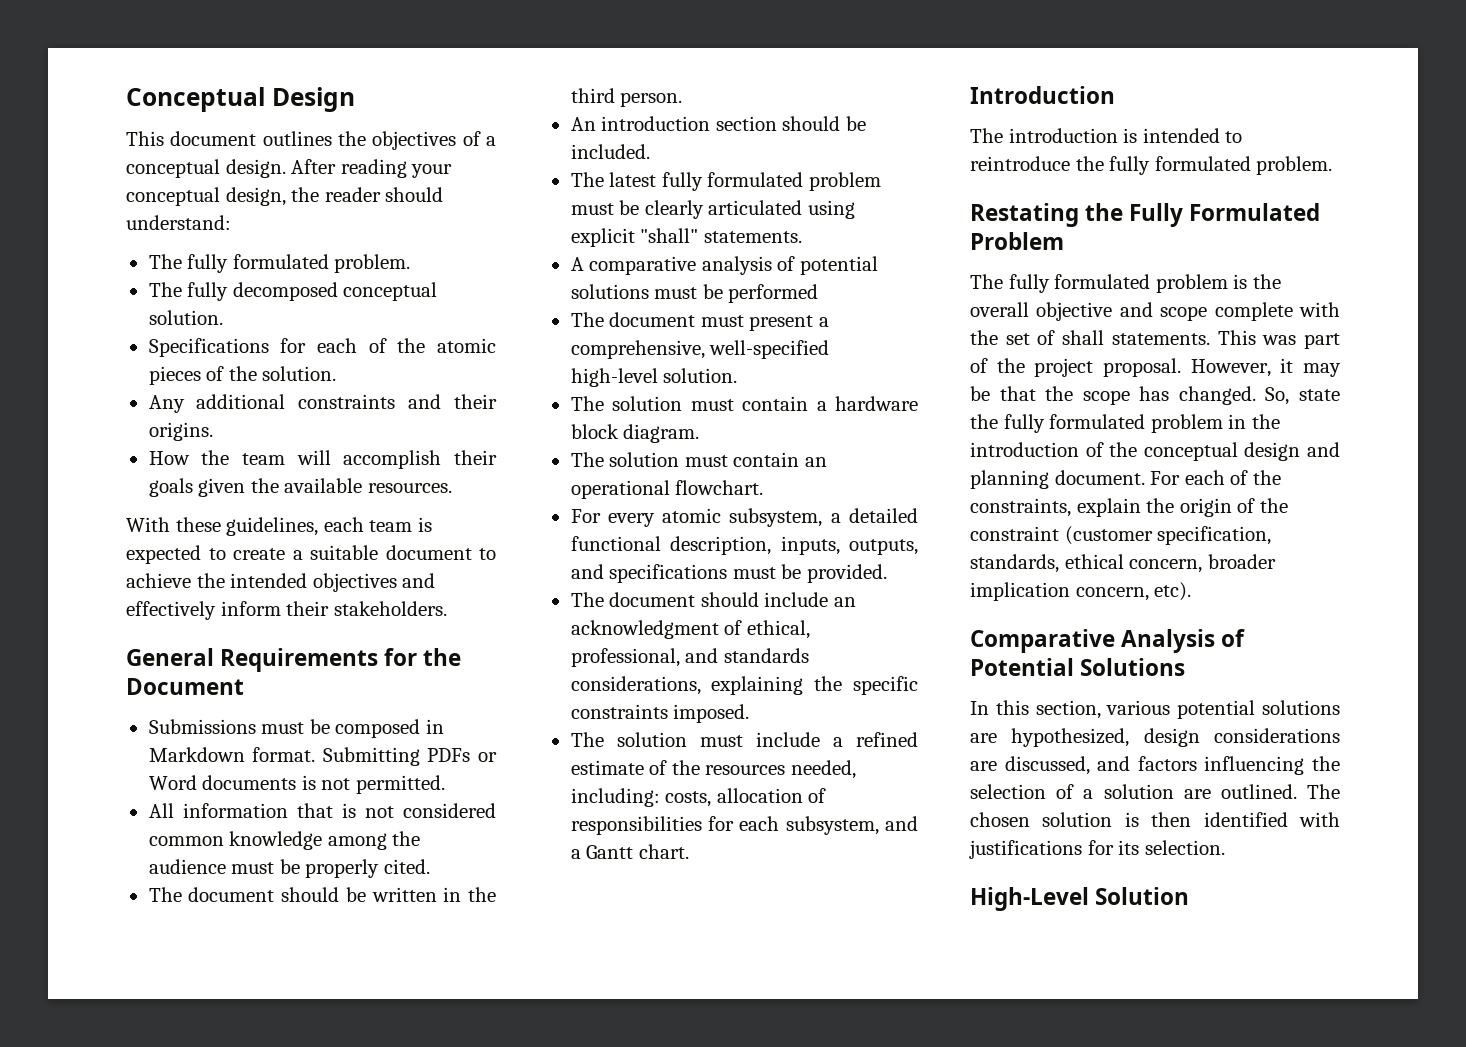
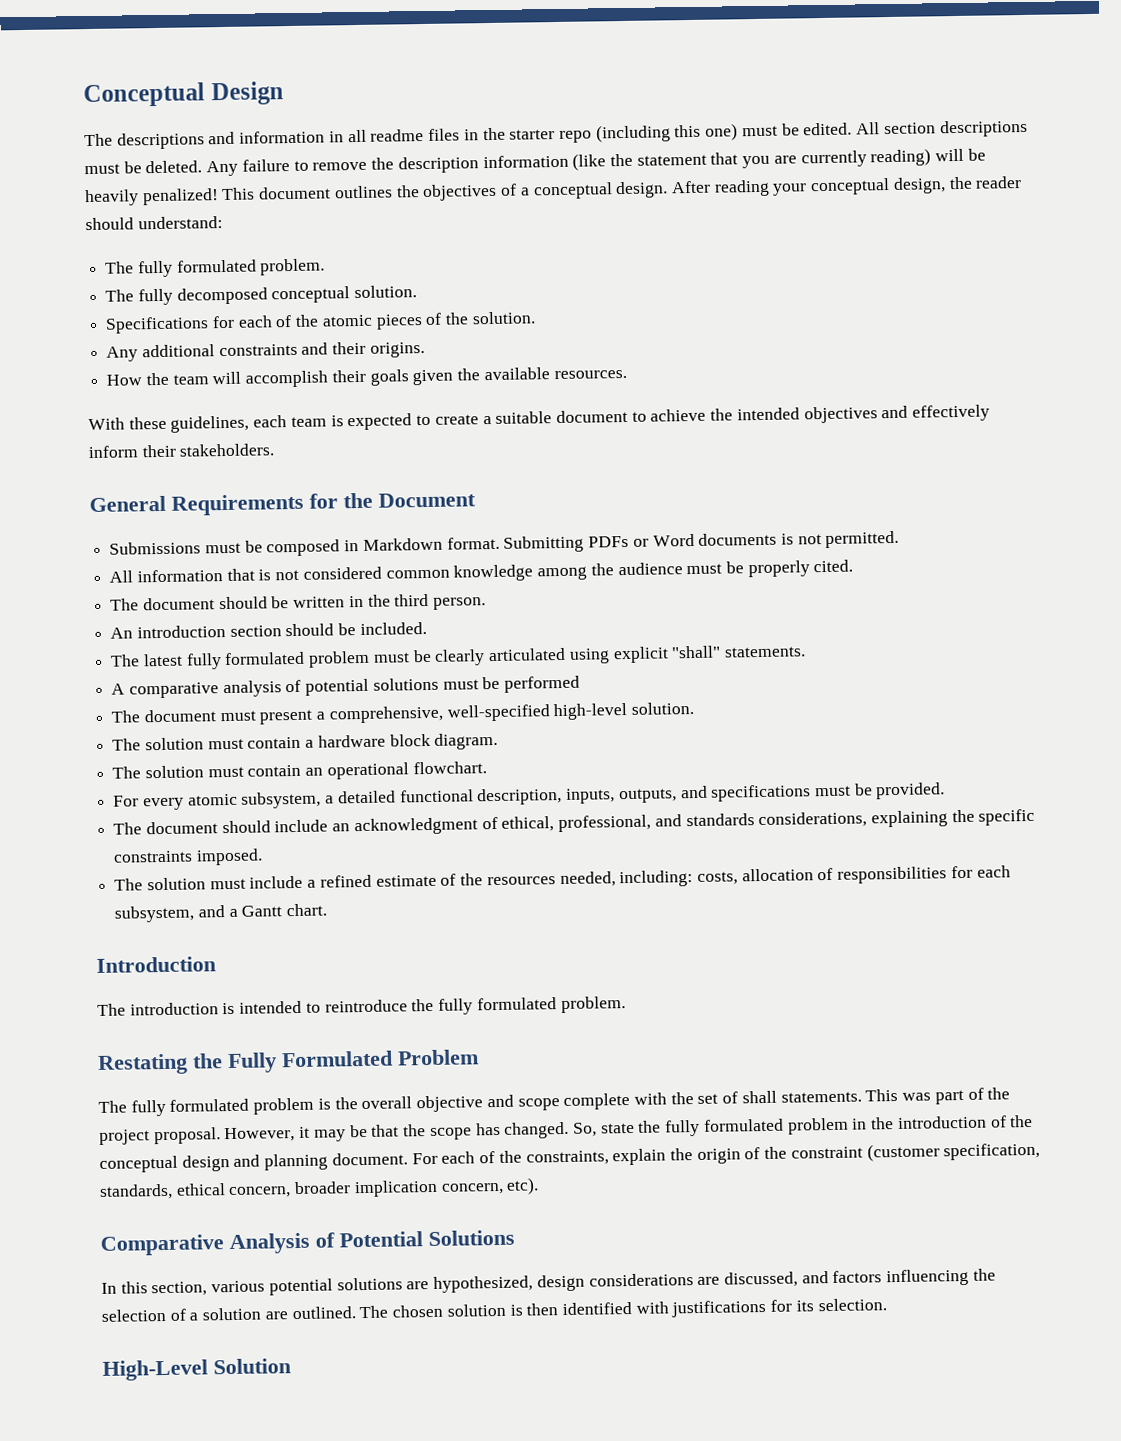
+ The descriptions and information in all readme files in the starter repo (including this one) must be edited. All section descriptions must be deleted. Any failure to remove the description information (like the statement that you are currently reading) will be heavily penalized!

